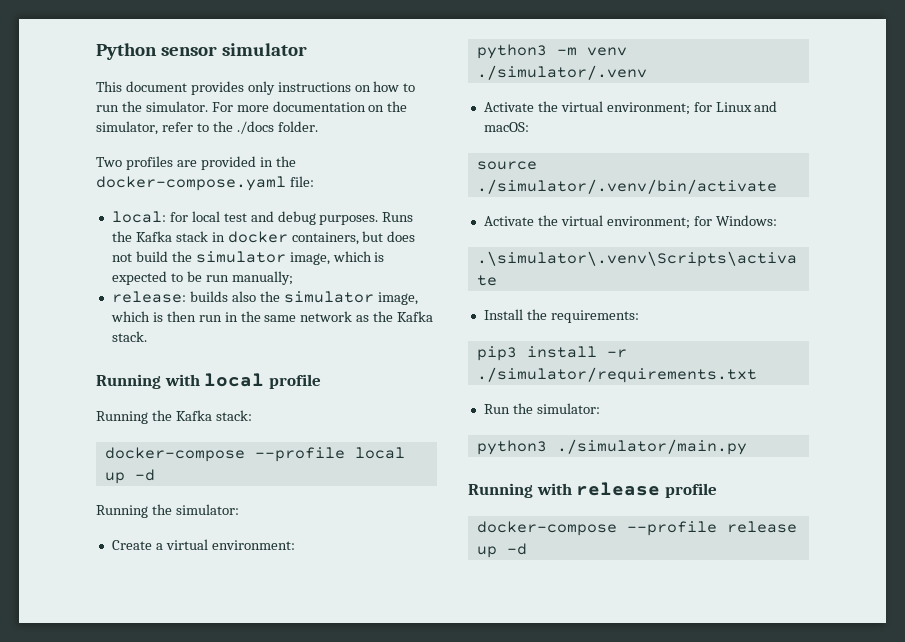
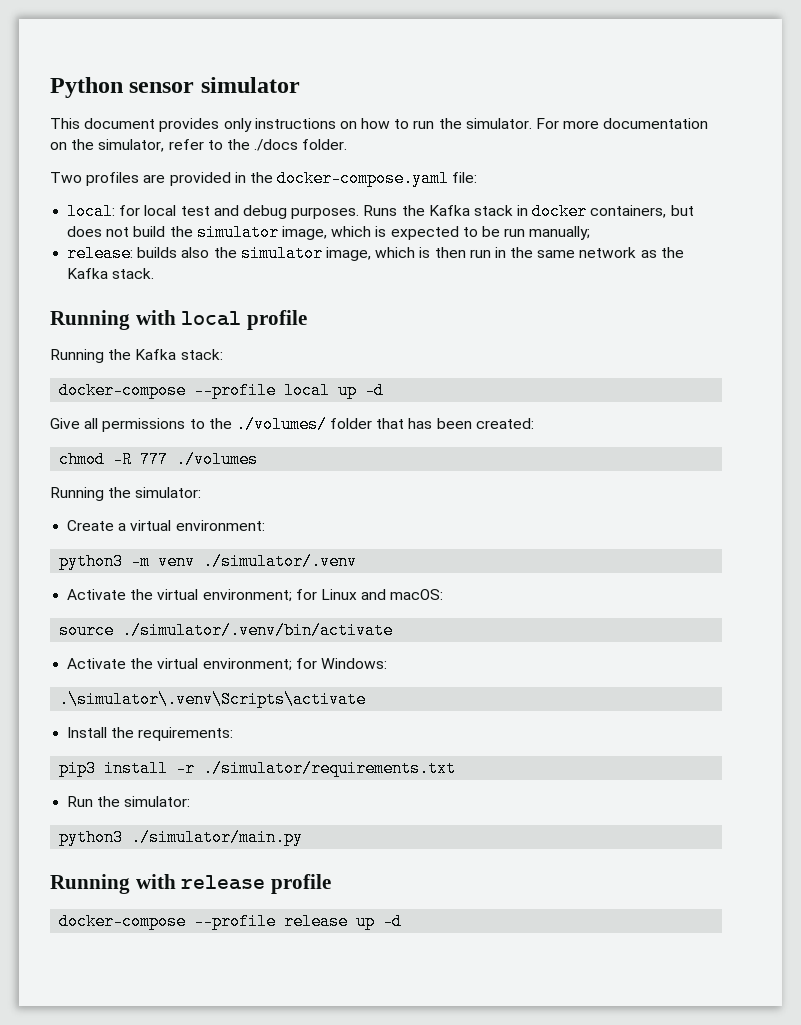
+ Give all permissions to the ./volumes/ folder that has been created:
+ chmod -R 777 ./volumes

